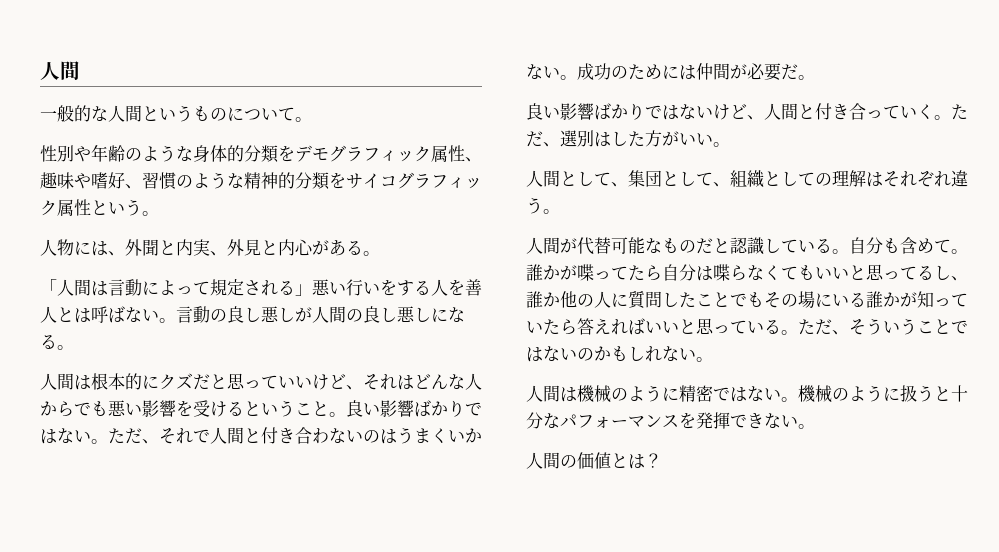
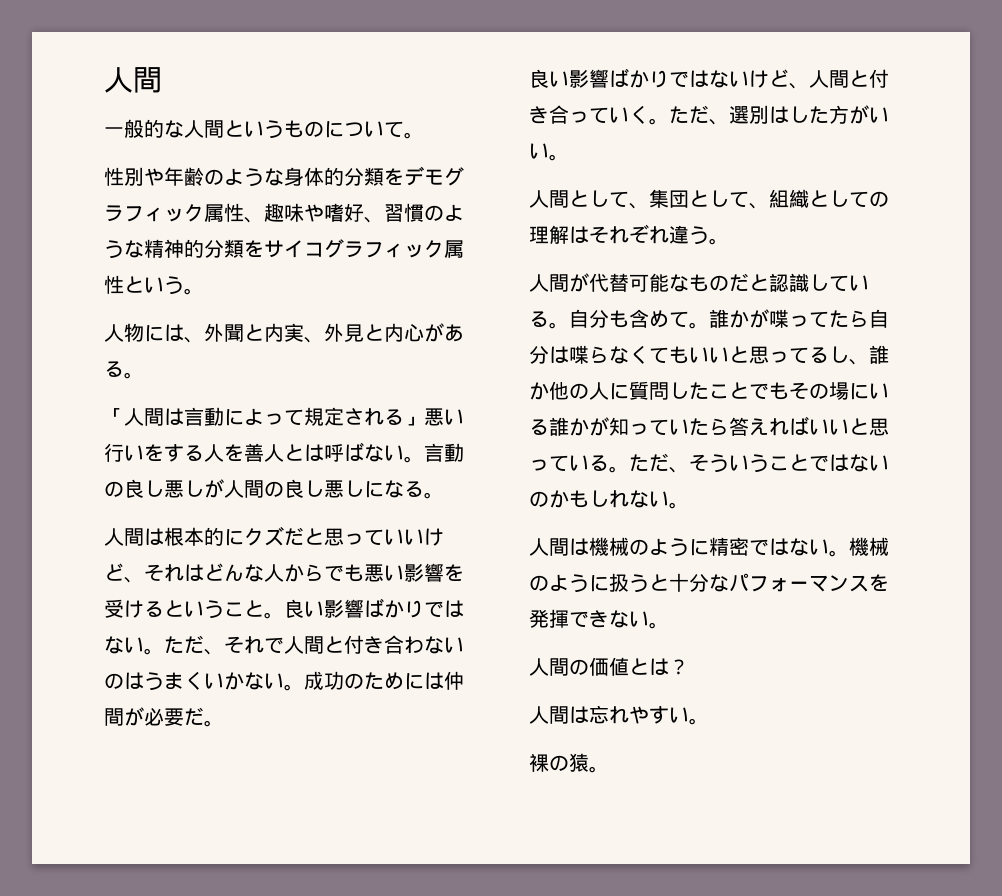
+ 人間は忘れやすい。
+ 裸の猿。

